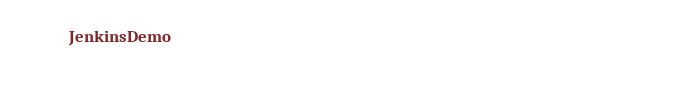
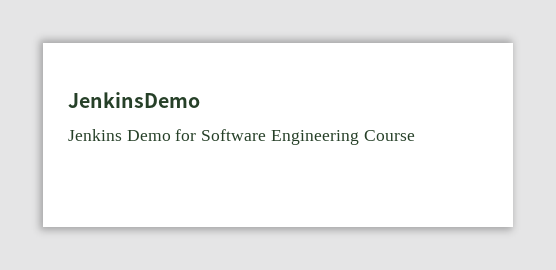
+ Jenkins Demo for Software Engineering Course

